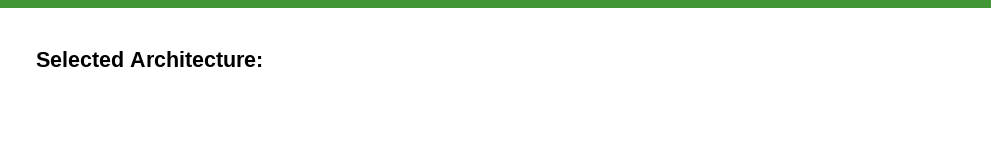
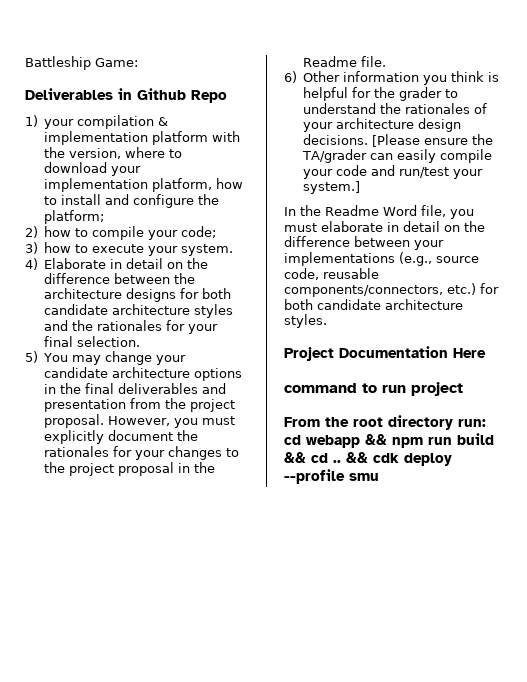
- Selected Architecture:
+ Battleship Game:
+ Deliverables in Github Repo
+ 1) your compilation & implementation platform with the version, where to download your implementation platform, how to install and configure the platform;
+ 2) how to compile your code;
+ 3) how to execute your system.
+ 4) Elaborate in detail on the difference between the architecture designs for both candidate architecture styles and the rationales for your final selection.
+ 5) You may change your candidate architecture options in the final deliverables and presentation from the project proposal. However, you must explicitly document the rationales for your changes to the project proposal in the Readme file.
+ 6) Other information you think is helpful for the grader to understand the rationales of your architecture design decisions. [Please ensure the TA/grader can easily compile your code and run/test your system.]
+ In the Readme Word file, you must elaborate in detail on the difference between your implementations (e.g., source code, reusable components/connectors, etc.) for both candidate architecture styles.
+ Project Documentation Here
+ command to run project
+ From the root directory run: cd webapp && npm run build && cd .. && cdk deploy --profile smu

